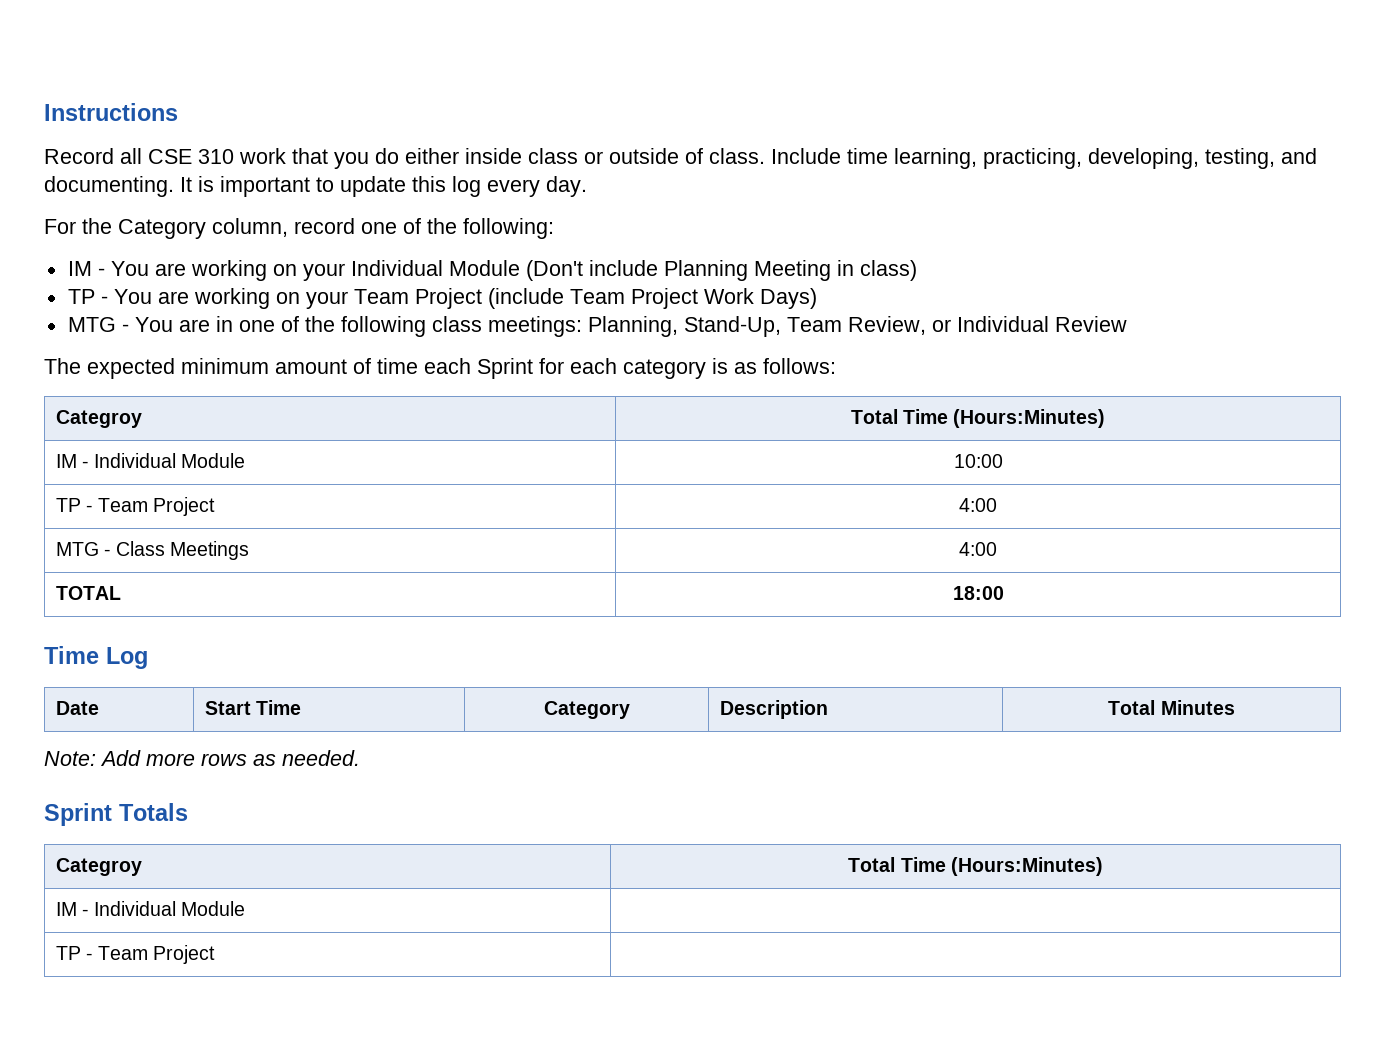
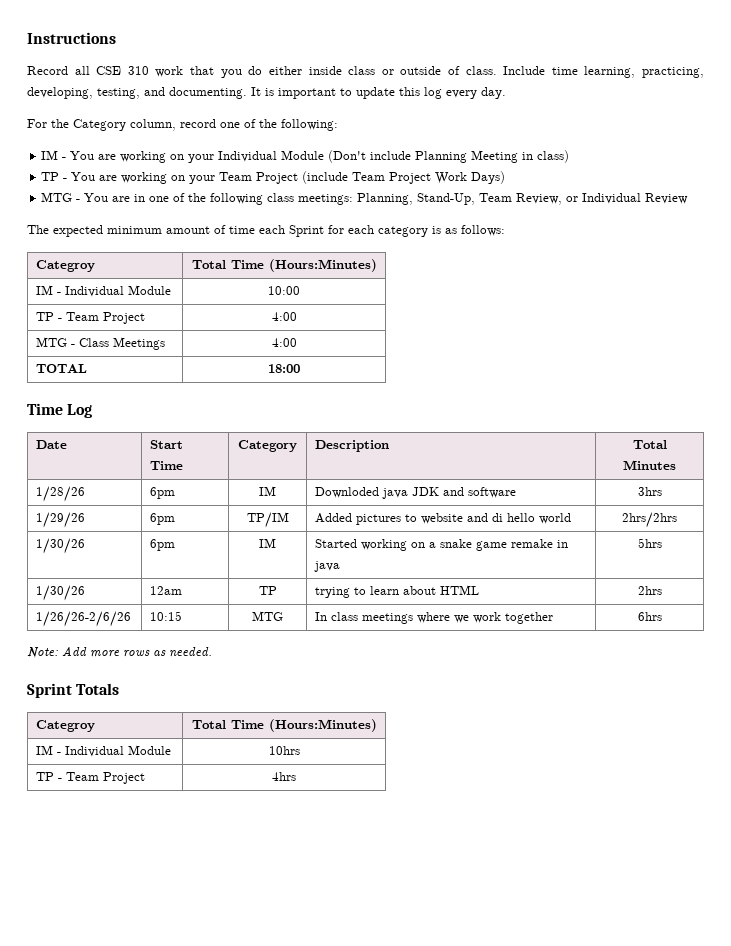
+ 1/28/26 | 6pm | IM | Downloded java JDK and software | 3hrs
+ 1/29/26 | 6pm | TP/IM | Added pictures to website and di hello world | 2hrs/2hrs
+ 1/30/26 | 6pm | IM | Started working on a snake game remake in java | 5hrs
+ 1/30/26 | 12am | TP | trying to learn about HTML | 2hrs
+ 1/26/26-2/6/26 | 10:15 | MTG | In class meetings where we work together | 6hrs
  Sprint Totals
  Categroy | Total Time (Hours:Minutes)
- IM - Individual Module |
- TP - Team Project |
+ IM - Individual Module | 10hrs
+ TP - Team Project | 4hrs

